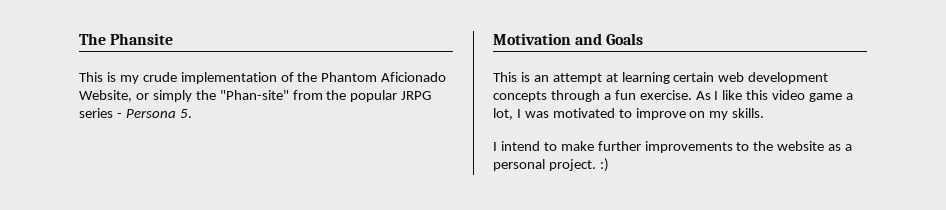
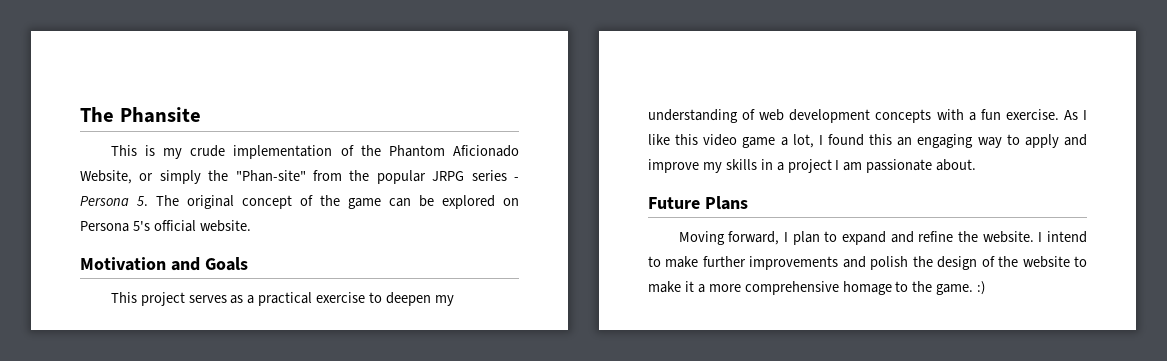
- This is my crude implementation of the Phantom Aficionado Website, or simply the "Phan-site" from the popular JRPG series - Persona 5.
+ This is my crude implementation of the Phantom Aficionado Website, or simply the "Phan-site" from the popular JRPG series - Persona 5. The original concept of the game can be explored on Persona 5's official website.
  Motivation and Goals
- This is an attempt at learning certain web development concepts through a fun exercise.
+ This project serves as a practical exercise to deepen my understanding of web development concepts with a fun exercise.
- As I like this video game a lot, I was motivated to improve on my skills.
- I intend to make further improvements to the website as a personal project. :)
+ As I like this video game a lot, I found this an engaging way to apply and improve my skills in a project I am passionate about.
+ Future Plans
+ Moving forward, I plan to expand and refine the website. I intend to make further improvements and polish the design of the website to make it a more comprehensive homage to the game. :)

